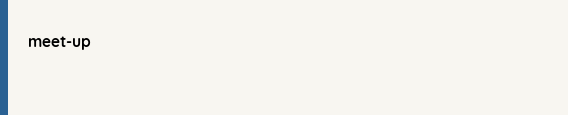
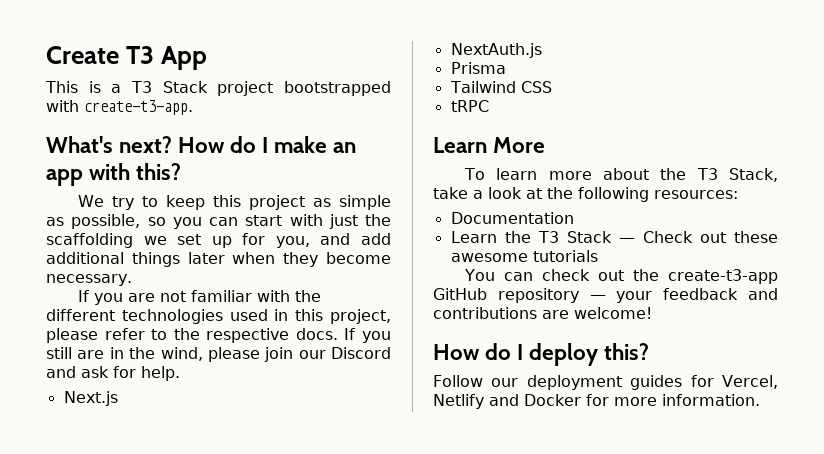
- meet-up
+ Create T3 App
+ This is a T3 Stack project bootstrapped with create-t3-app.
+ What's next? How do I make an app with this?
+ We try to keep this project as simple as possible, so you can start with just the scaffolding we set up for you, and add additional things later when they become necessary.
+ If you are not familiar with the different technologies used in this project, please refer to the respective docs. If you still are in the wind, please join our Discord and ask for help.
+ Next.js
+ NextAuth.js
+ Prisma
+ Tailwind CSS
+ tRPC
+ Learn More
+ To learn more about the T3 Stack, take a look at the following resources:
+ Documentation
+ Learn the T3 Stack — Check out these awesome tutorials
+ You can check out the create-t3-app GitHub repository — your feedback and contributions are welcome!
+ How do I deploy this?
+ Follow our deployment guides for Vercel, Netlify and Docker for more information.

